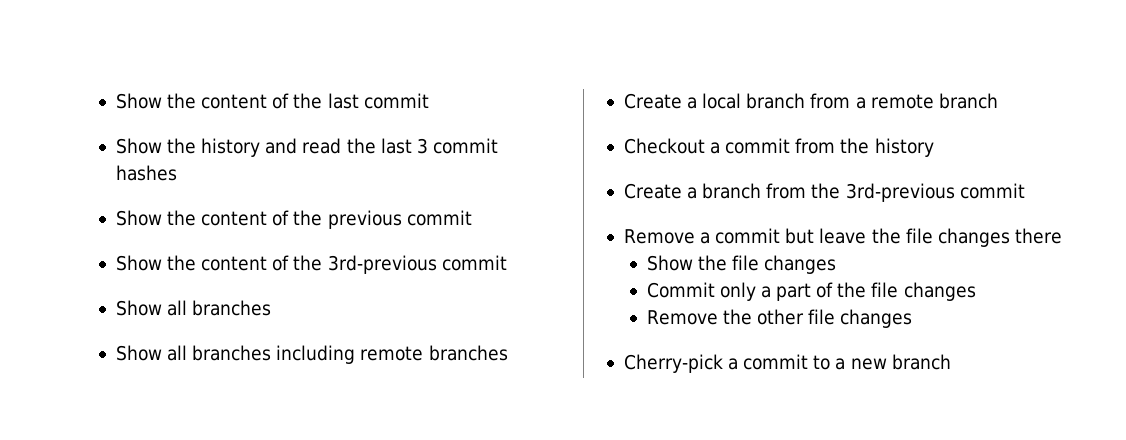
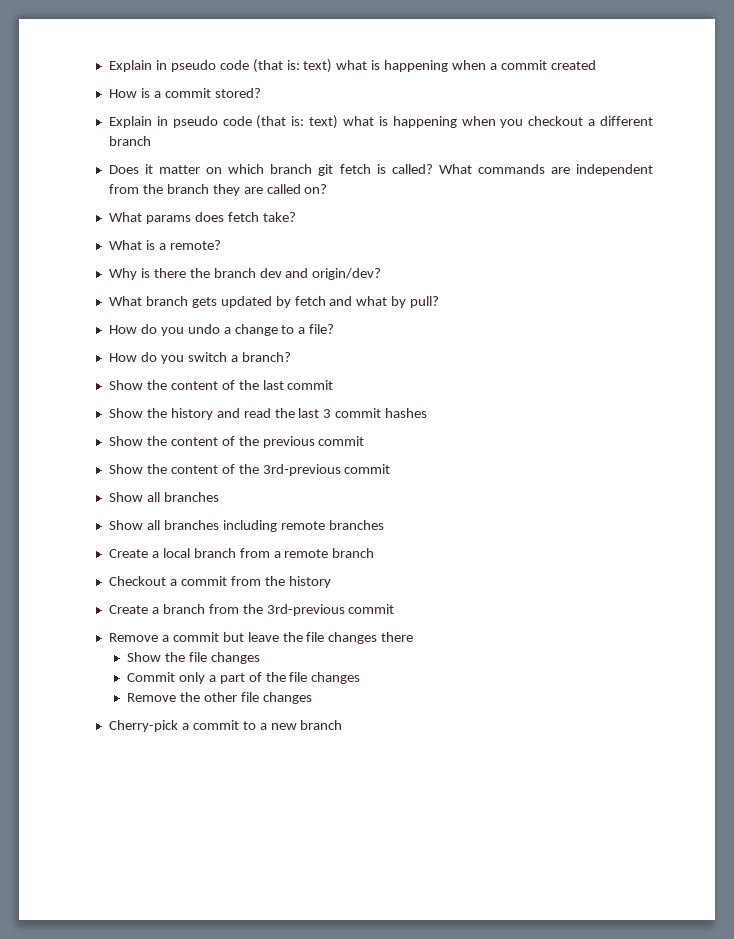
+ Explain in pseudo code (that is: text) what is happening when a commit created
+ How is a commit stored?
+ Explain in pseudo code (that is: text) what is happening when you checkout a different branch
+ Does it matter on which branch git fetch is called? What commands are independent from the branch they are called on?
+ What params does fetch take?
+ What is a remote?
+ Why is there the branch dev and origin/dev?
+ What branch gets updated by fetch and what by pull?
+ How do you undo a change to a file?
+ How do you switch a branch?

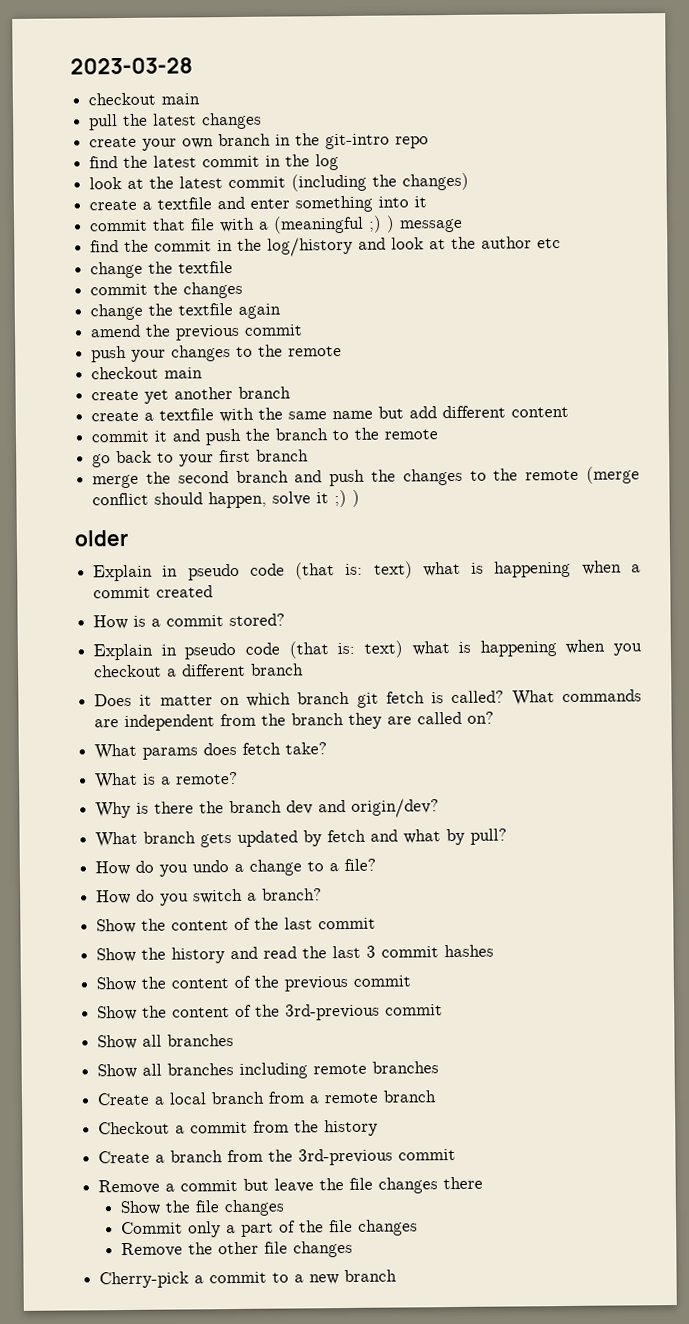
+ 2023-03-28
+ checkout main
+ pull the latest changes
+ create your own branch in the git-intro repo
+ find the latest commit in the log
+ look at the latest commit (including the changes)
+ create a textfile and enter something into it
+ commit that file with a (meaningful ;) ) message
+ find the commit in the log/history and look at the author etc
+ change the textfile
+ commit the changes
+ change the textfile again
+ amend the previous commit
+ push your changes to the remote
+ checkout main
+ create yet another branch
+ create a textfile with the same name but add different content
+ commit it and push the branch to the remote
+ go back to your first branch
+ merge the second branch and push the changes to the remote (merge conflict should happen, solve it ;) )
+ older

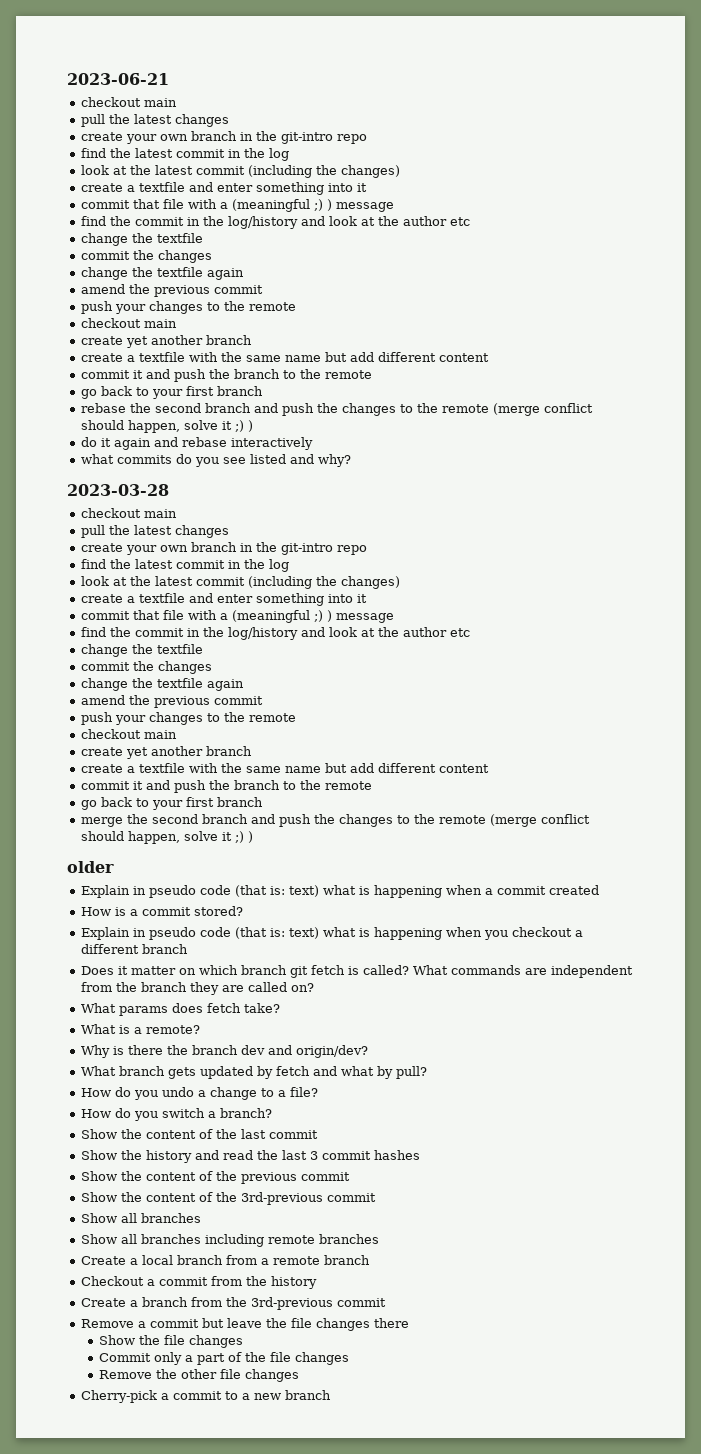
+ 2023-06-21
+ checkout main
+ pull the latest changes
+ create your own branch in the git-intro repo
+ find the latest commit in the log
+ look at the latest commit (including the changes)
+ create a textfile and enter something into it
+ commit that file with a (meaningful ;) ) message
+ find the commit in the log/history and look at the author etc
+ change the textfile
+ commit the changes
+ change the textfile again
+ amend the previous commit
+ push your changes to the remote
+ checkout main
+ create yet another branch
+ create a textfile with the same name but add different content
+ commit it and push the branch to the remote
+ go back to your first branch
+ rebase the second branch and push the changes to the remote (merge conflict should happen, solve it ;) )
+ do it again and rebase interactively
+ what commits do you see listed and why?

